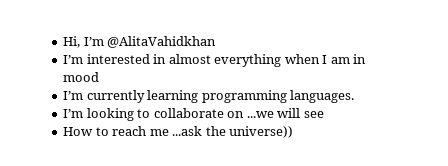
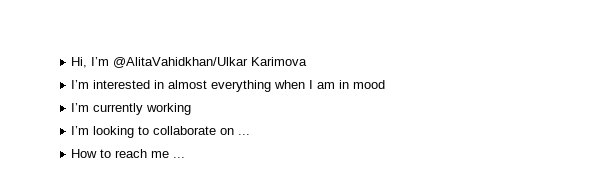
- Hi, I’m @AlitaVahidkhan
+ Hi, I’m @AlitaVahidkhan/Ulkar Karimova
- I’m currently learning programming languages.
+ I’m currently working
- I’m looking to collaborate on ...we will see
+ I’m looking to collaborate on ...
- How to reach me ...ask the universe))
+ How to reach me ...

